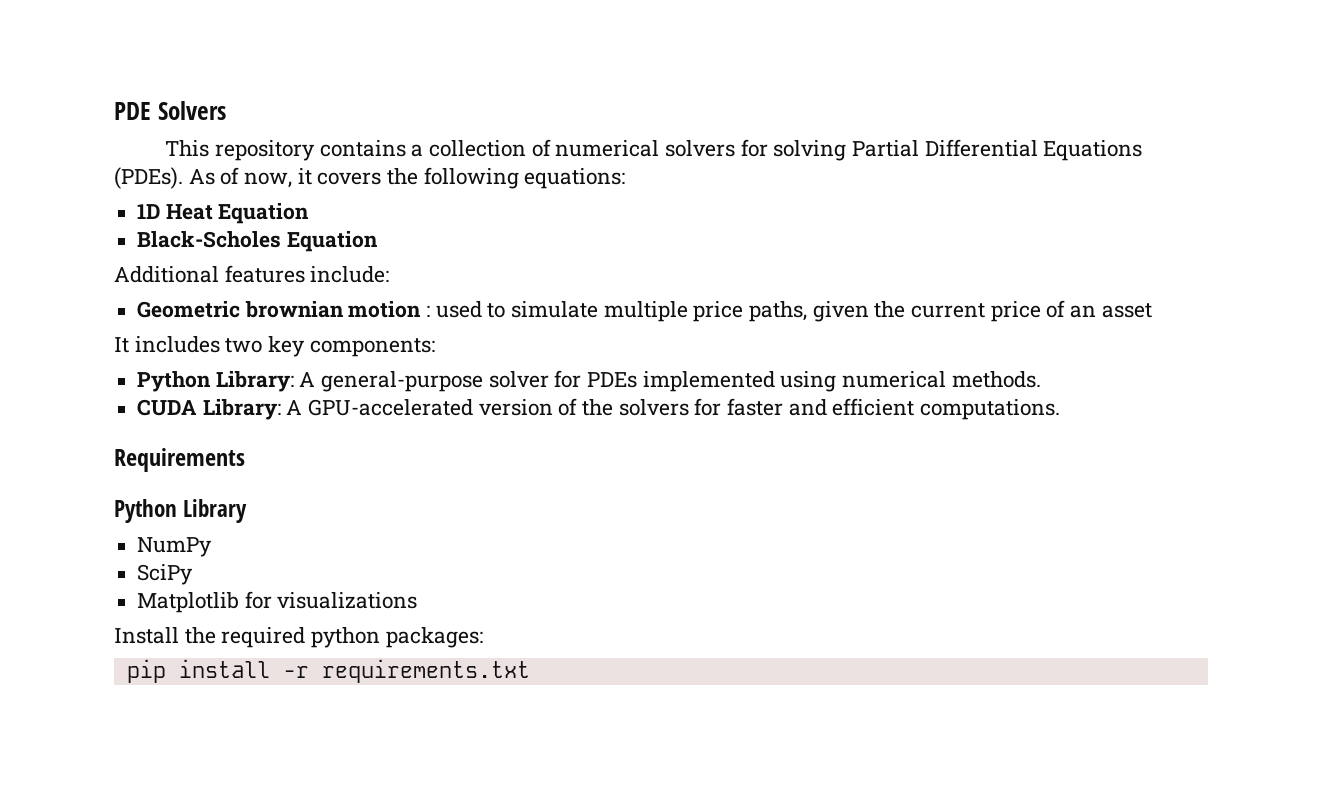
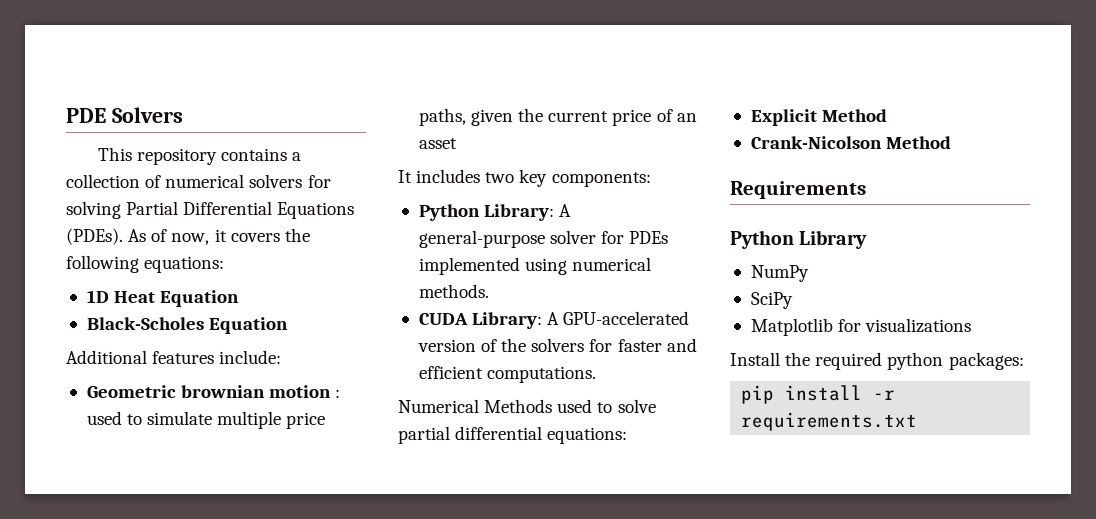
+ Numerical Methods used to solve partial differential equations:
+ Explicit Method
+ Crank-Nicolson Method

